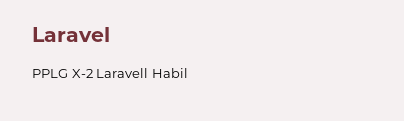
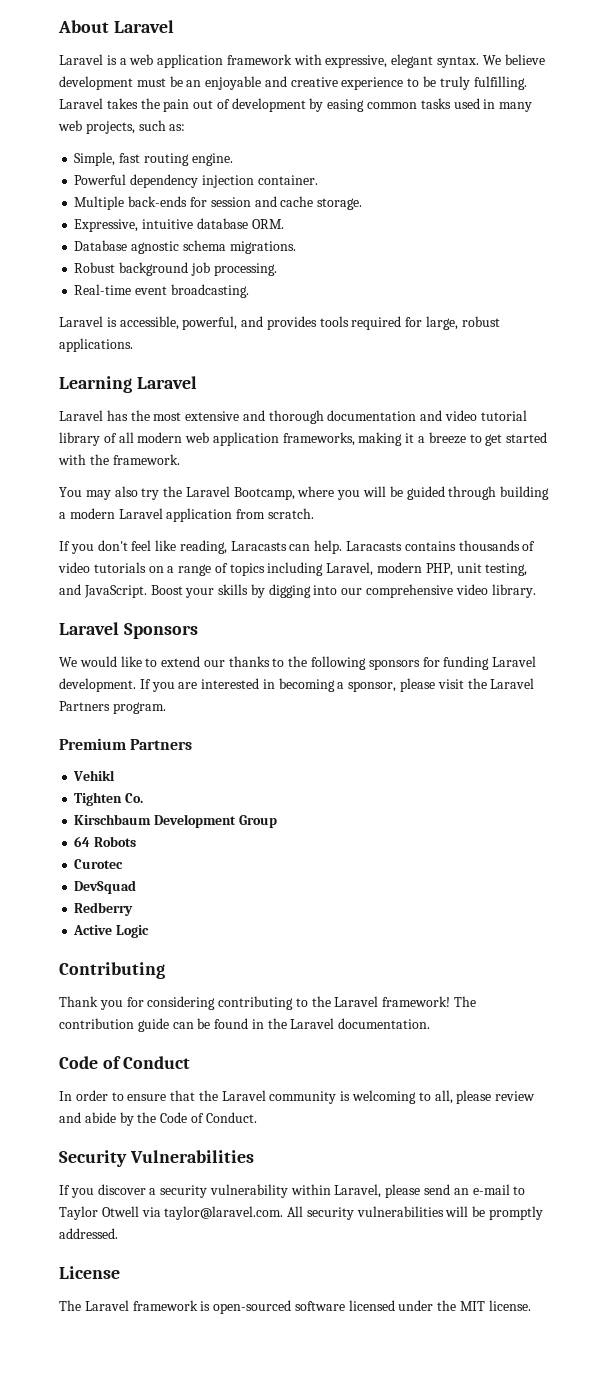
- Laravel
- PPLG X-2 Laravell Habil
+ About Laravel
+ Laravel is a web application framework with expressive, elegant syntax. We believe development must be an enjoyable and creative experience to be truly fulfilling. Laravel takes the pain out of development by easing common tasks used in many web projects, such as:
+ Simple, fast routing engine.
+ Powerful dependency injection container.
+ Multiple back-ends for session and cache storage.
+ Expressive, intuitive database ORM.
+ Database agnostic schema migrations.
+ Robust background job processing.
+ Real-time event broadcasting.
+ Laravel is accessible, powerful, and provides tools required for large, robust applications.
+ Learning Laravel
+ Laravel has the most extensive and thorough documentation and video tutorial library of all modern web application frameworks, making it a breeze to get started with the framework.
+ You may also try the Laravel Bootcamp, where you will be guided through building a modern Laravel application from scratch.
+ If you don't feel like reading, Laracasts can help. Laracasts contains thousands of video tutorials on a range of topics including Laravel, modern PHP, unit testing, and JavaScript. Boost your skills by digging into our comprehensive video library.
+ Laravel Sponsors
+ We would like to extend our thanks to the following sponsors for funding Laravel development. If you are interested in becoming a sponsor, please visit the Laravel Partners program.
+ Premium Partners
+ Vehikl
+ Tighten Co.
+ Kirschbaum Development Group
+ 64 Robots
+ Curotec
+ DevSquad
+ Redberry
+ Active Logic
+ Contributing
+ Thank you for considering contributing to the Laravel framework! The contribution guide can be found in the Laravel documentation.
+ Code of Conduct
+ In order to ensure that the Laravel community is welcoming to all, please review and abide by the Code of Conduct.
+ Security Vulnerabilities
+ If you discover a security vulnerability within Laravel, please send an e-mail to Taylor Otwell via taylor@laravel.com. All security vulnerabilities will be promptly addressed.
+ License
+ The Laravel framework is open-sourced software licensed under the MIT license.

